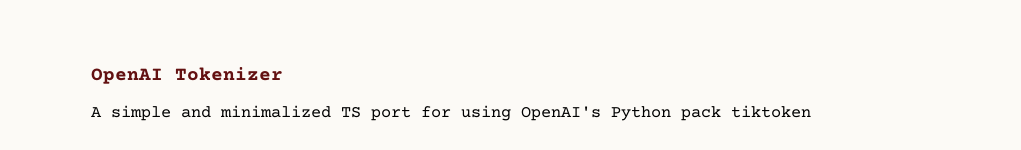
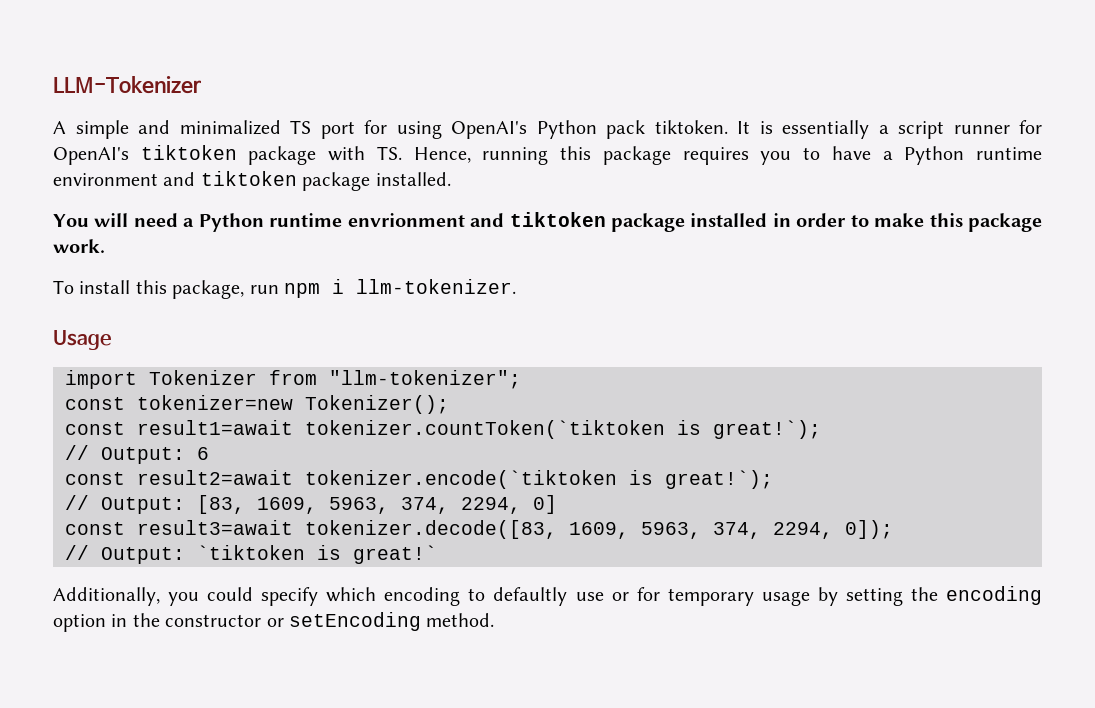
- OpenAI Tokenizer
+ LLM-Tokenizer
- A simple and minimalized TS port for using OpenAI's Python pack tiktoken
+ A simple and minimalized TS port for using OpenAI's Python pack tiktoken. It is essentially a script runner for OpenAI's tiktoken package with TS. Hence, running this package requires you to have a Python runtime environment and tiktoken package installed.
+ You will need a Python runtime envrionment and tiktoken package installed in order to make this package work.
+ To install this package, run npm i llm-tokenizer.
+ Usage
+ import Tokenizer from "llm-tokenizer";
+ const tokenizer=new Tokenizer();
+ const result1=await tokenizer.countToken(`tiktoken is great!`);
+ // Output: 6
+ const result2=await tokenizer.encode(`tiktoken is great!`);
+ // Output: [83, 1609, 5963, 374, 2294, 0]
+ const result3=await tokenizer.decode([83, 1609, 5963, 374, 2294, 0]);
+ // Output: `tiktoken is great!`
+ Additionally, you could specify which encoding to defaultly use or for temporary usage by setting the encoding option in the constructor or setEncoding method.

